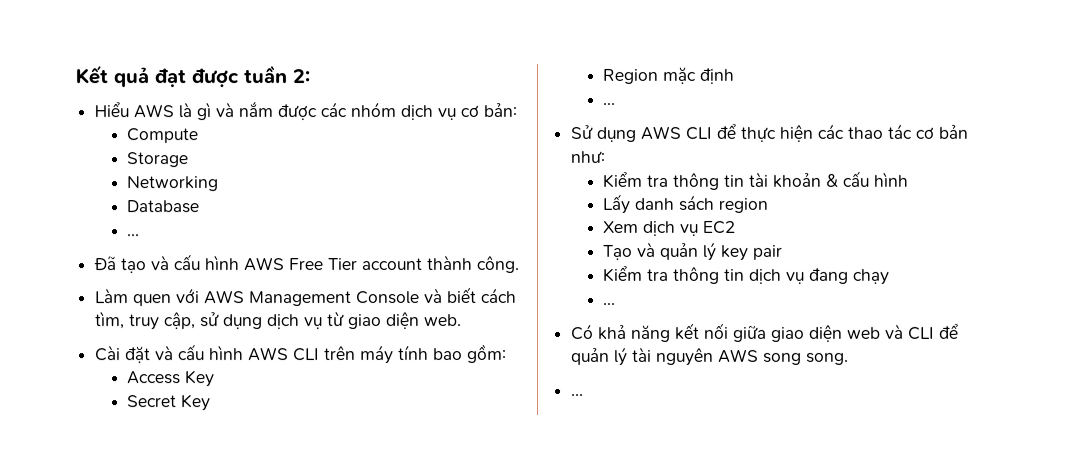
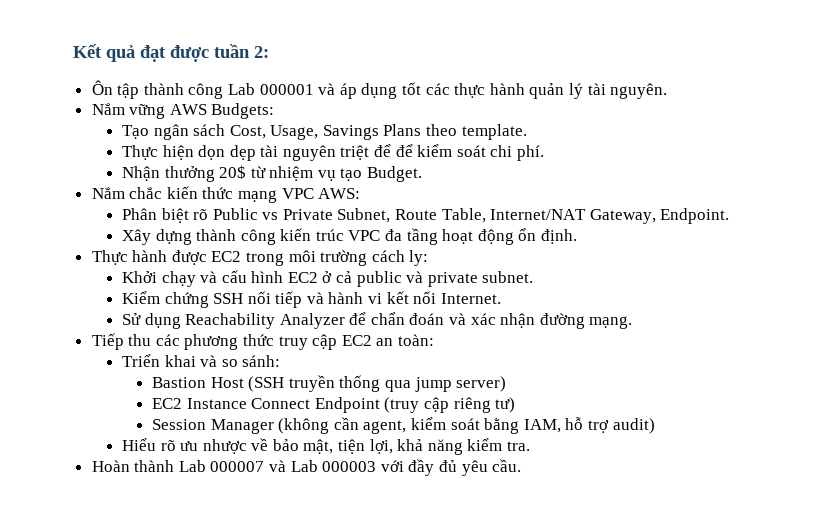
- Hiểu AWS là gì và nắm được các nhóm dịch vụ cơ bản:
- Compute
- Storage
- Networking
- Database
- ...
- Đã tạo và cấu hình AWS Free Tier account thành công.
- Làm quen với AWS Management Console và biết cách tìm, truy cập, sử dụng dịch vụ từ giao diện web.
- Cài đặt và cấu hình AWS CLI trên máy tính bao gồm:
- Access Key
- Secret Key
- Region mặc định
- ...
- Sử dụng AWS CLI để thực hiện các thao tác cơ bản như:
- Kiểm tra thông tin tài khoản & cấu hình
- Lấy danh sách region
- Xem dịch vụ EC2
- Tạo và quản lý key pair
- Kiểm tra thông tin dịch vụ đang chạy
- ...
- Có khả năng kết nối giữa giao diện web và CLI để quản lý tài nguyên AWS song song.
- ...
+ Ôn tập thành công Lab 000001 và áp dụng tốt các thực hành quản lý tài nguyên.
+ Nắm vững AWS Budgets:
+ Tạo ngân sách Cost, Usage, Savings Plans theo template.
+ Thực hiện dọn dẹp tài nguyên triệt để để kiểm soát chi phí.
+ Nhận thưởng 20$ từ nhiệm vụ tạo Budget.
+ Nắm chắc kiến thức mạng VPC AWS:
+ Phân biệt rõ Public vs Private Subnet, Route Table, Internet/NAT Gateway, Endpoint.
+ Xây dựng thành công kiến trúc VPC đa tầng hoạt động ổn định.
+ Thực hành được EC2 trong môi trường cách ly:
+ Khởi chạy và cấu hình EC2 ở cả public và private subnet.
+ Kiểm chứng SSH nối tiếp và hành vi kết nối Internet.
+ Sử dụng Reachability Analyzer để chẩn đoán và xác nhận đường mạng.
+ Tiếp thu các phương thức truy cập EC2 an toàn:
+ Triển khai và so sánh:
+ Bastion Host (SSH truyền thống qua jump server)
+ EC2 Instance Connect Endpoint (truy cập riêng tư)
+ Session Manager (không cần agent, kiểm soát bằng IAM, hỗ trợ audit)
+ Hiểu rõ ưu nhược về bảo mật, tiện lợi, khả năng kiểm tra.
+ Hoàn thành Lab 000007 và Lab 000003 với đầy đủ yêu cầu.

